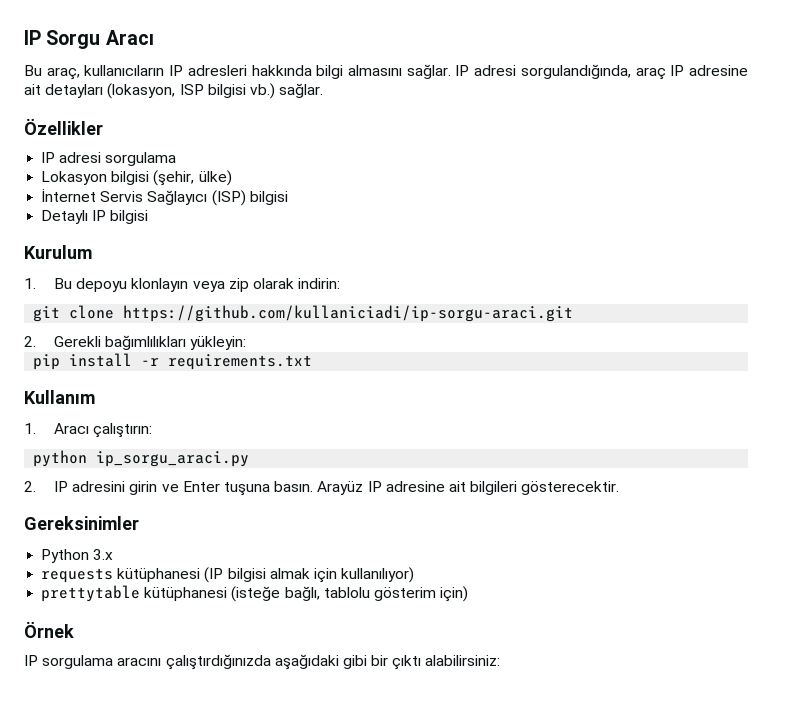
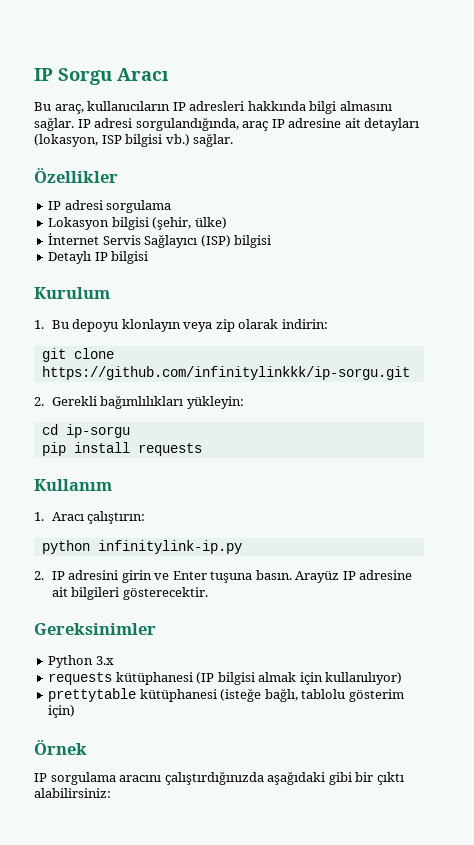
- git clone https://github.com/kullaniciadi/ip-sorgu-araci.git
+ git clone https://github.com/infinitylinkkk/ip-sorgu.git
+ cd ip-sorgu
- pip install -r requirements.txt
+ pip install requests
- python ip_sorgu_araci.py
+ python infinitylink-ip.py

